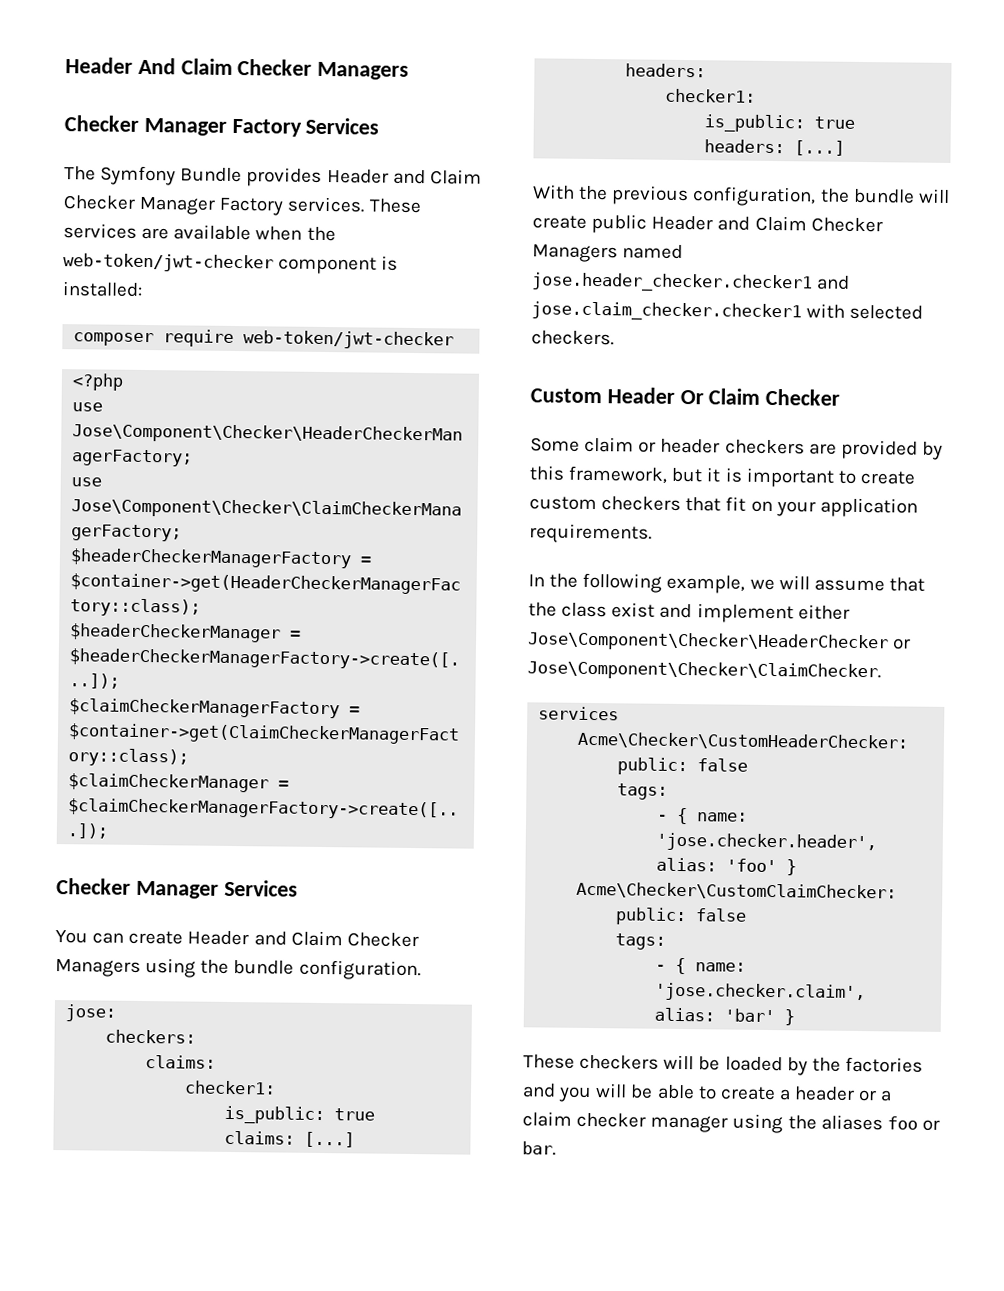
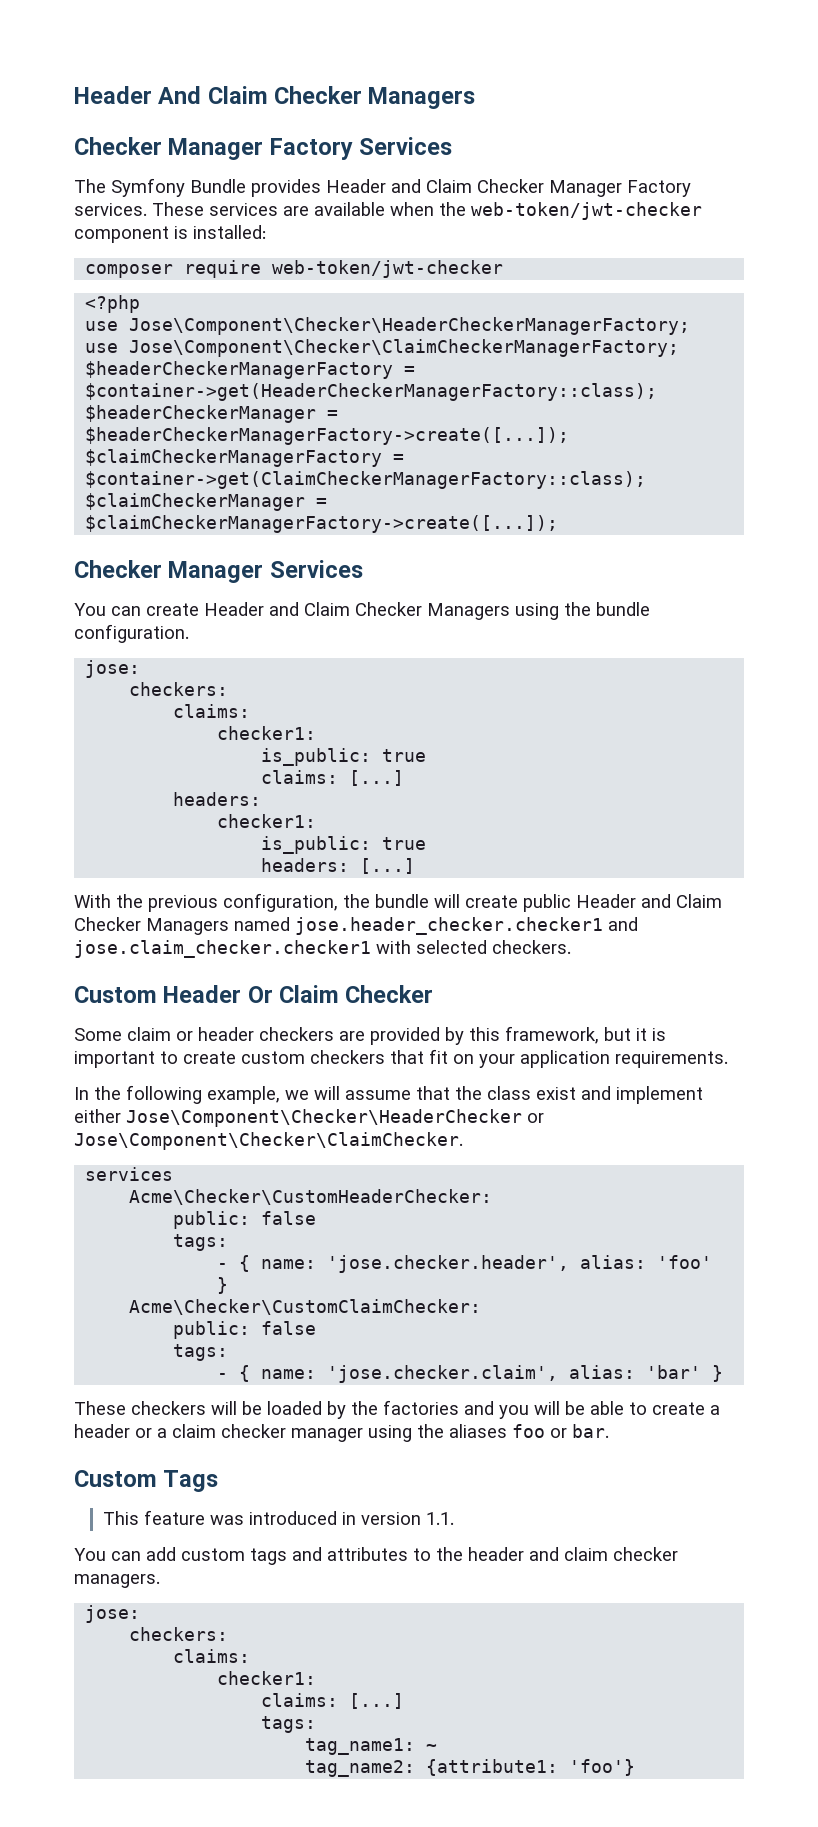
+ Custom Tags
+ This feature was introduced in version 1.1.
+ You can add custom tags and attributes to the header and claim checker managers.
+ jose:
+ checkers:
+ claims:
+ checker1:
+ claims: [...]
+ tags:
+ tag_name1: ~
+ tag_name2: {attribute1: 'foo'}

